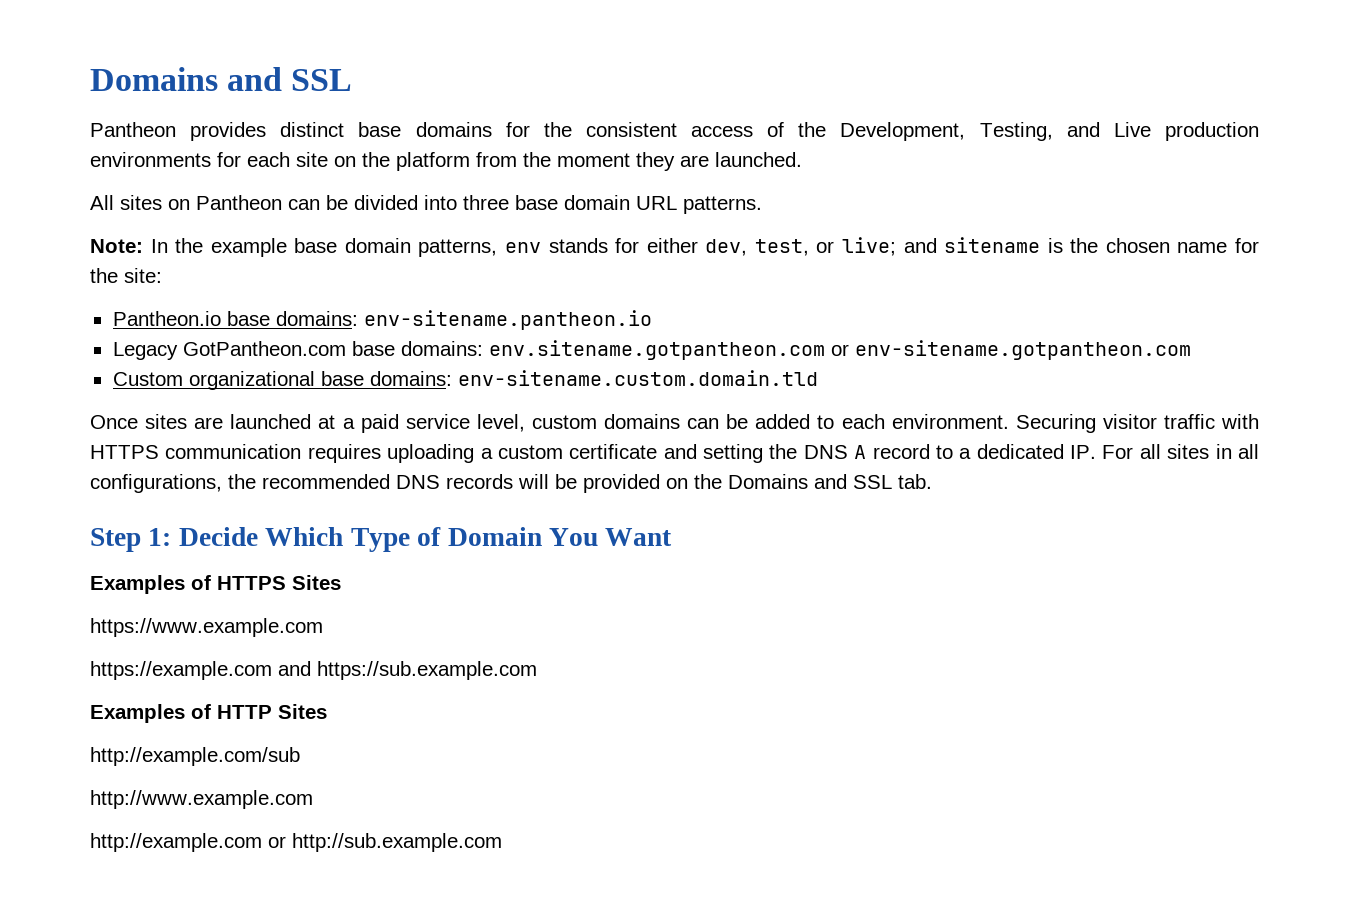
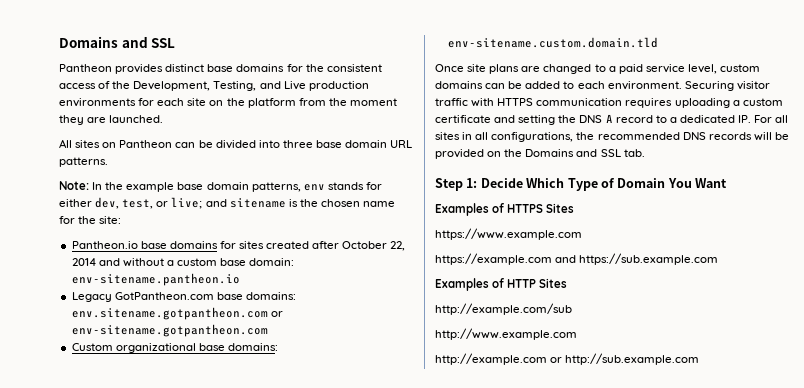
- Pantheon.io base domains: env-sitename.pantheon.io
+ Pantheon.io base domains for sites created after October 22, 2014 and without a custom base domain: env-sitename.pantheon.io
- Once sites are launched at a paid service level, custom domains can be added to each environment.
+ Once site plans are changed to a paid service level, custom domains can be added to each environment.

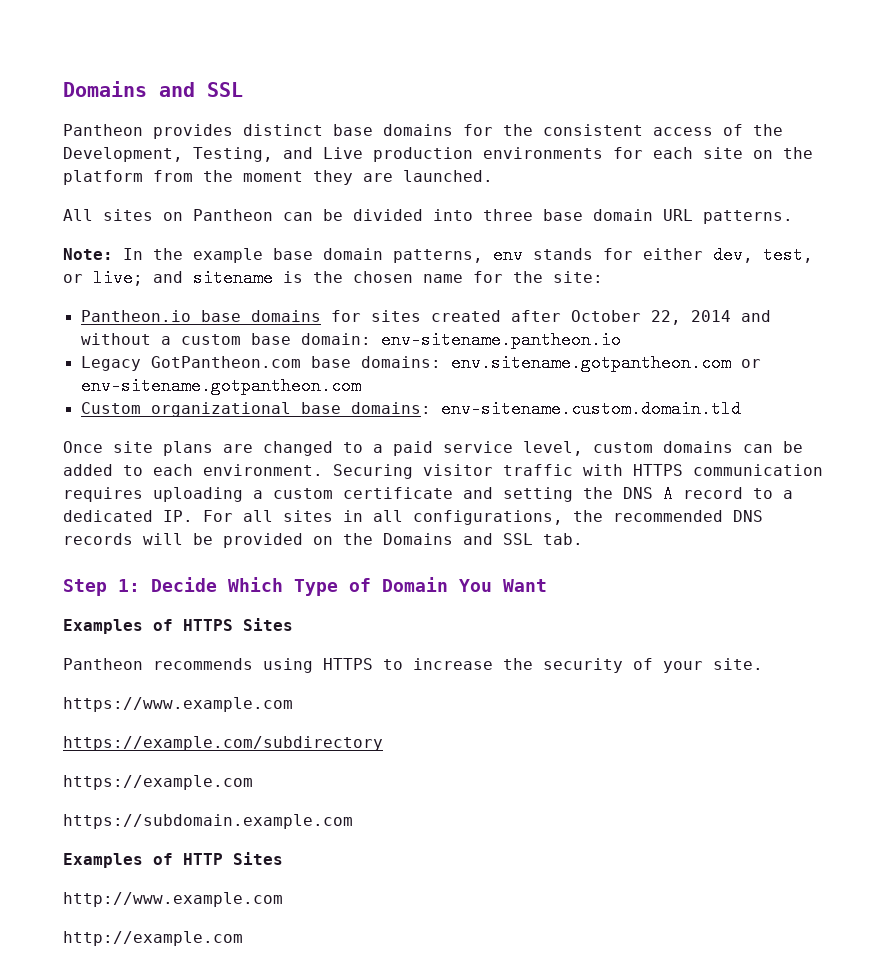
+ Pantheon recommends using HTTPS to increase the security of your site.
+ https://example.com/subdirectory
- https://example.com and https://sub.example.com
+ https://example.com
+ https://subdomain.example.com
- http://example.com/sub
- http://example.com or http://sub.example.com
+ http://example.com

